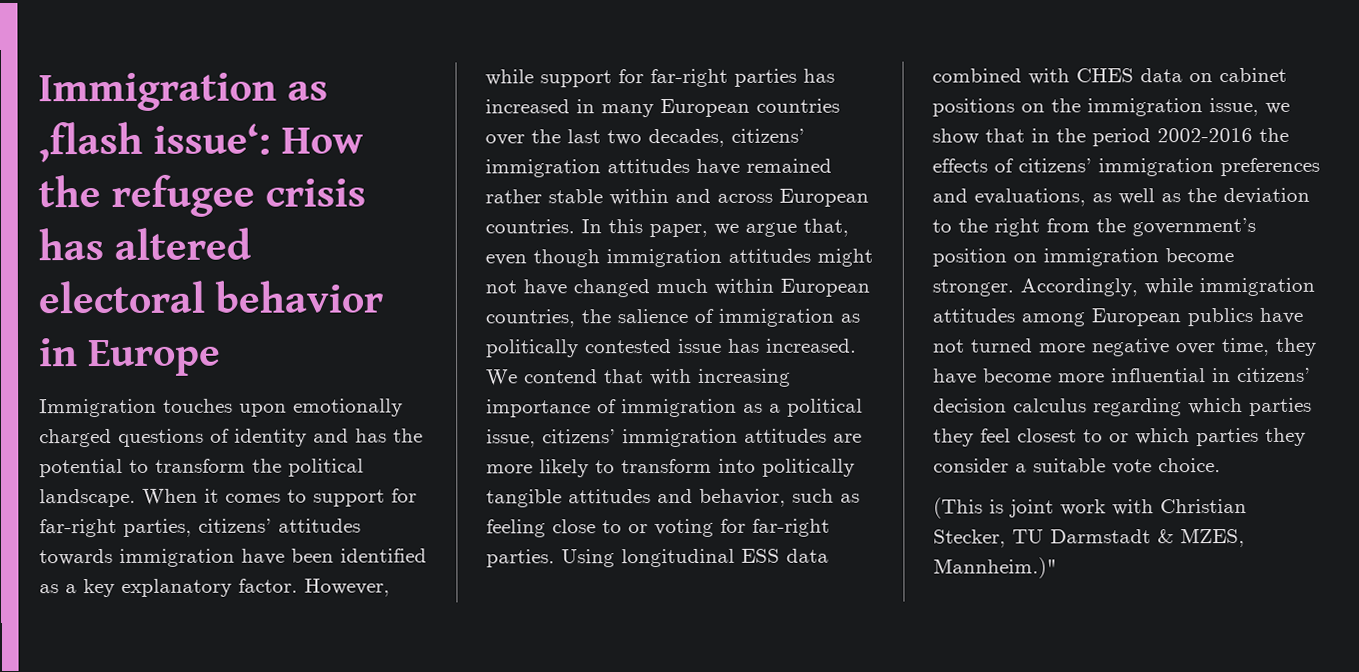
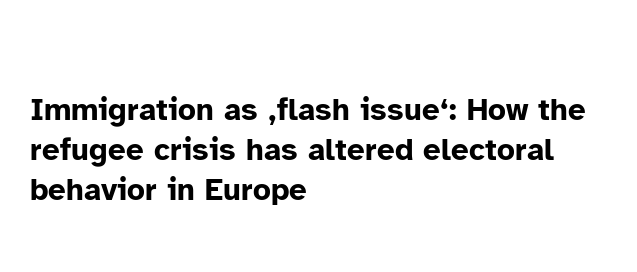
- Immigration touches upon emotionally charged questions of identity and has the potential to transform the political landscape. When it comes to support for far-right parties, citizens’ attitudes towards immigration have been identified as a key explanatory factor. However, while support for far-right parties has increased in many European countries over the last two decades, citizens’ immigration attitudes have remained rather stable within and across European countries. In this paper, we argue that, even though immigration attitudes might not have changed much within European countries, the salience of immigration as politically contested issue has increased. We contend that with increasing importance of immigration as a political issue, citizens’ immigration attitudes are more likely to transform into politically tangible attitudes and behavior, such as feeling close to or voting for far-right parties. Using longitudinal ESS data combined with CHES data on cabinet positions on the immigration issue, we show that in the period 2002-2016 the effects of citizens’ immigration preferences and evaluations, as well as the deviation to the right from the government’s position on immigration become stronger. Accordingly, while immigration attitudes among European publics have not turned more negative over time, they have become more influential in citizens’ decision calculus regarding which parties they feel closest to or which parties they consider a suitable vote choice.
- (This is joint work with Christian Stecker, TU Darmstadt & MZES, Mannheim.)"

